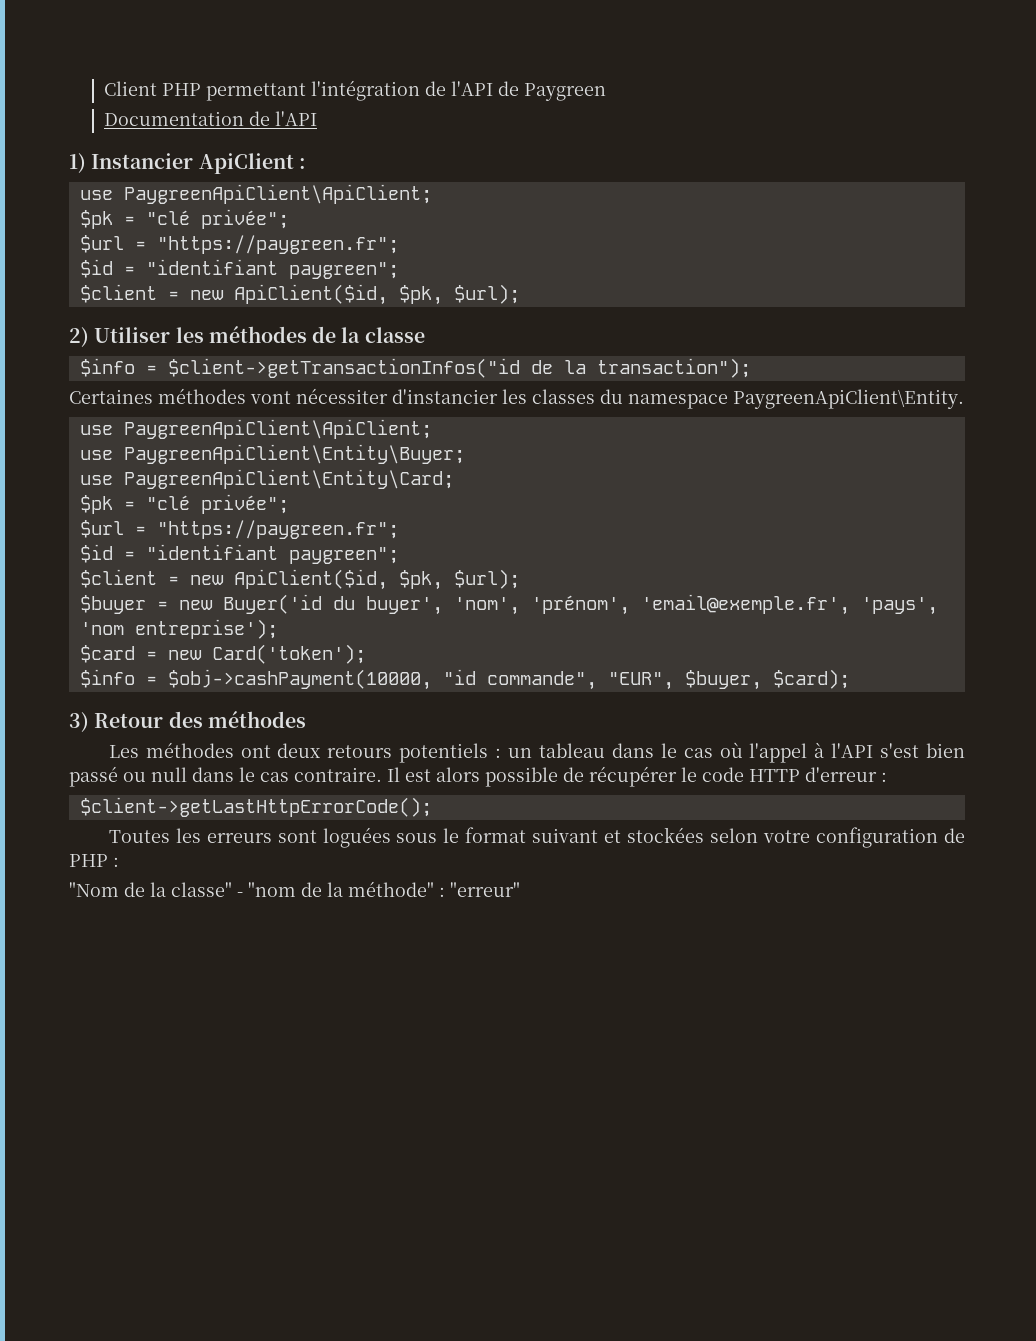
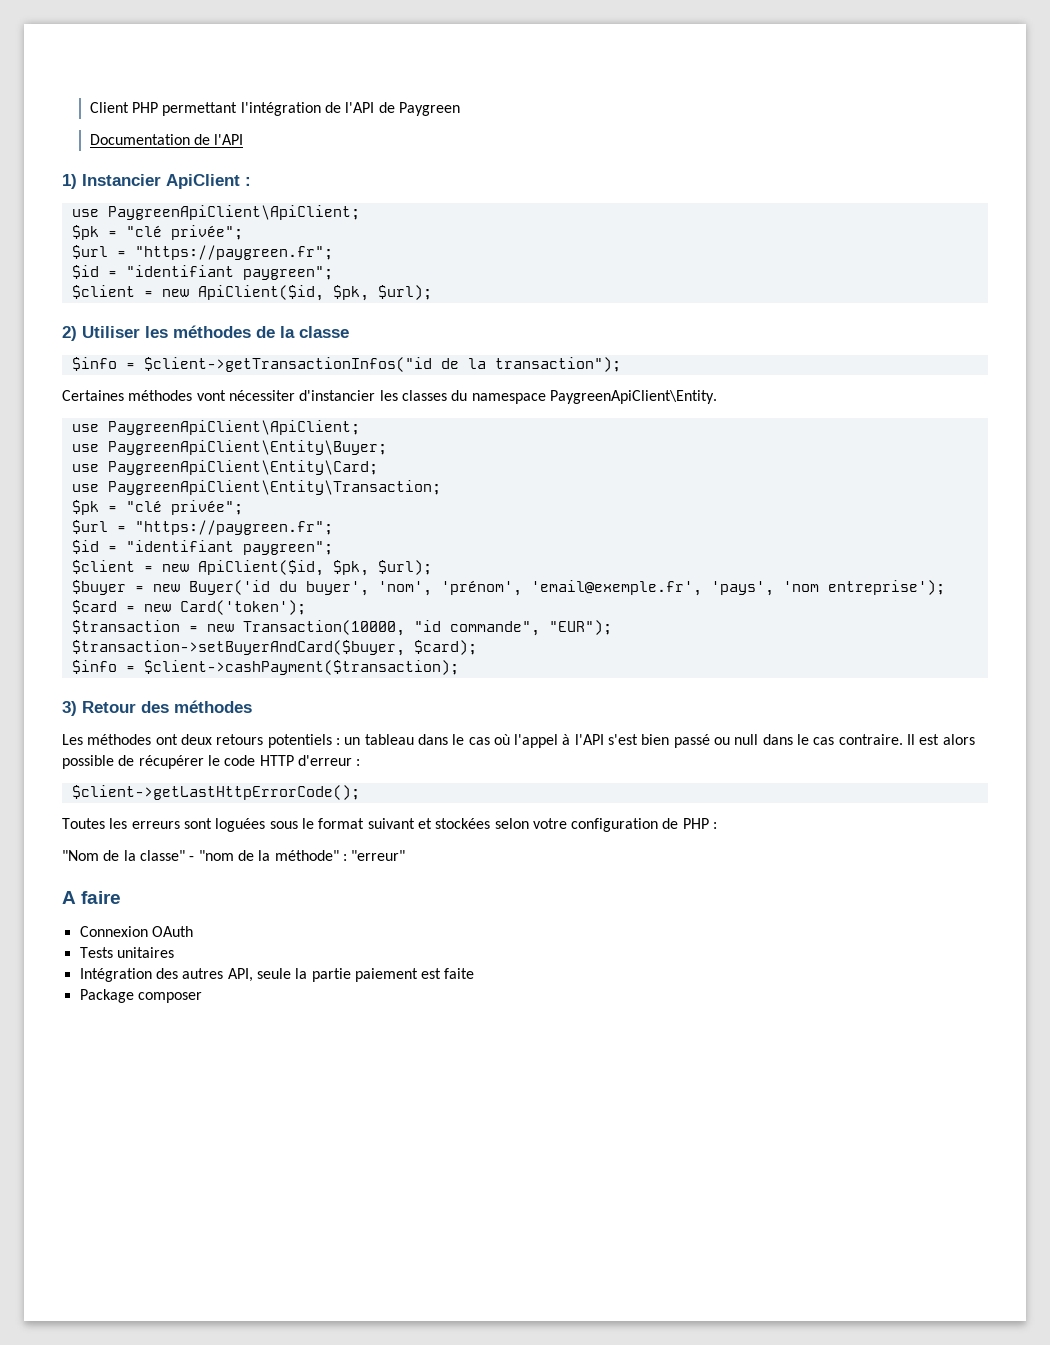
+ use PaygreenApiClient\Entity\Transaction;
- $info = $obj->cashPayment(10000, "id commande", "EUR", $buyer, $card);
+ $transaction = new Transaction(10000, "id commande", "EUR");
+ $transaction->setBuyerAndCard($buyer, $card);
+ $info = $client->cashPayment($transaction);
+ A faire
+ Connexion OAuth
+ Tests unitaires
+ Intégration des autres API, seule la partie paiement est faite
+ Package composer

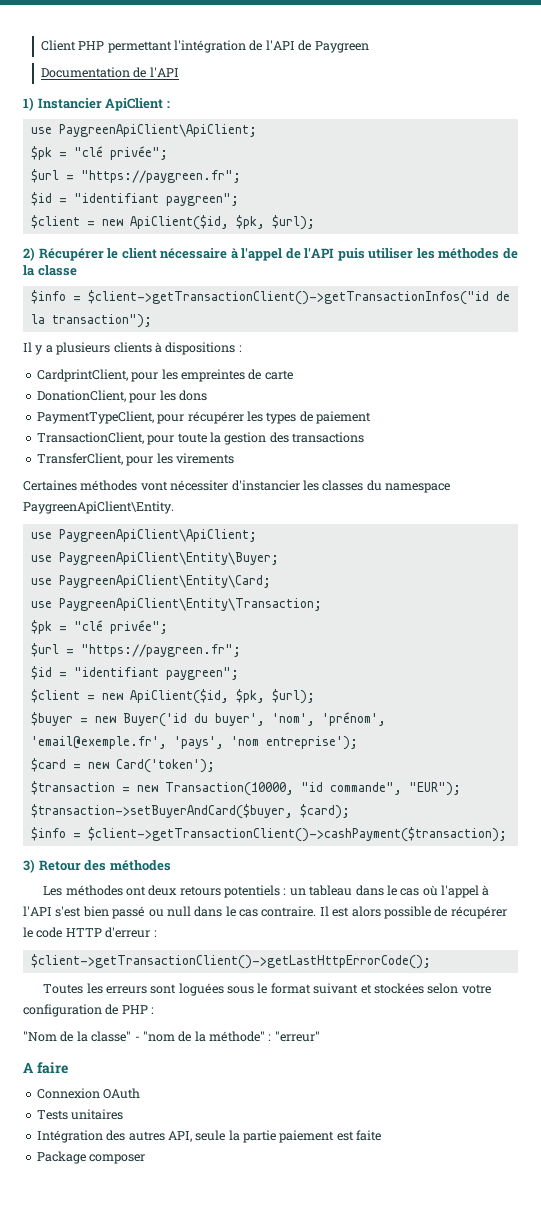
- 2) Utiliser les méthodes de la classe
+ 2) Récupérer le client nécessaire à l'appel de l'API puis utiliser les méthodes de la classe
- $info = $client->getTransactionInfos("id de la transaction");
+ $info = $client->getTransactionClient()->getTransactionInfos("id de la transaction");
+ Il y a plusieurs clients à dispositions :
+ CardprintClient, pour les empreintes de carte
+ DonationClient, pour les dons
+ PaymentTypeClient, pour récupérer les types de paiement
+ TransactionClient, pour toute la gestion des transactions
+ TransferClient, pour les virements
- $info = $client->cashPayment($transaction);
+ $info = $client->getTransactionClient()->cashPayment($transaction);
- $client->getLastHttpErrorCode();
+ $client->getTransactionClient()->getLastHttpErrorCode();

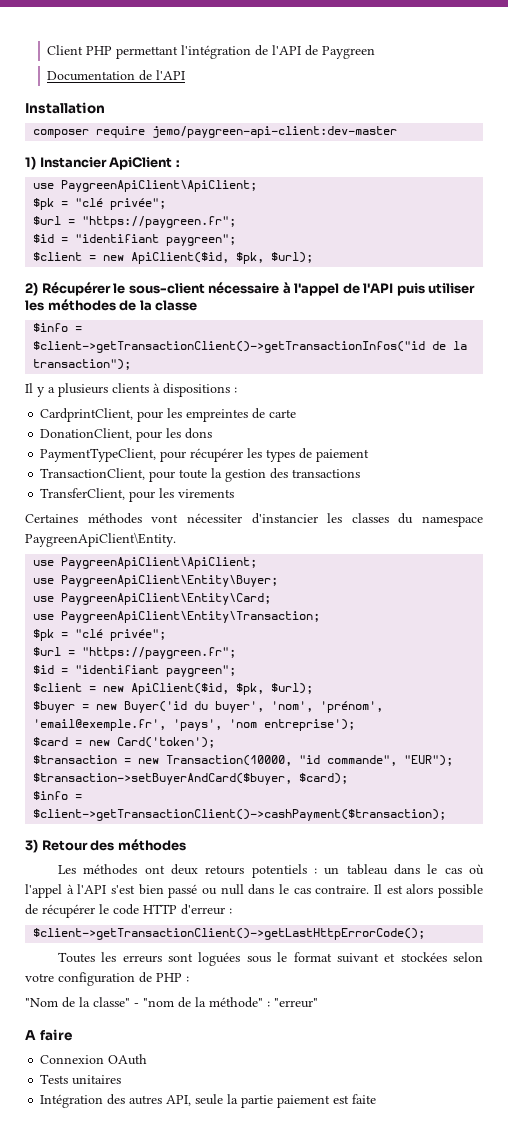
+ Installation
+ composer require jemo/paygreen-api-client:dev-master
- 2) Récupérer le client nécessaire à l'appel de l'API puis utiliser les méthodes de la classe
+ 2) Récupérer le sous-client nécessaire à l'appel de l'API puis utiliser les méthodes de la classe
- Package composer

